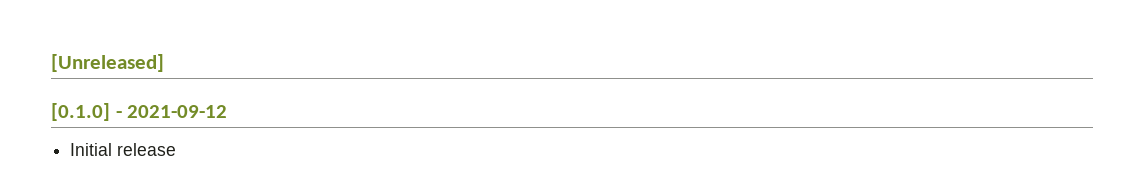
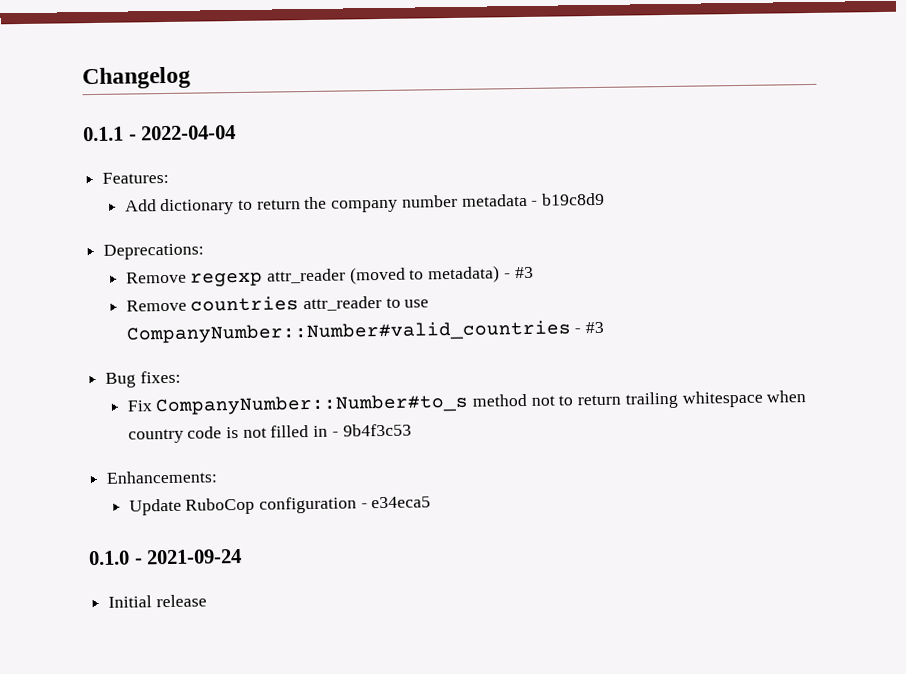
- [Unreleased]
- [0.1.0] - 2021-09-12
+ Changelog
+ 0.1.1 - 2022-04-04
+ Features:
+ Add dictionary to return the company number metadata - b19c8d9
+ Deprecations:
+ Remove regexp attr_reader (moved to metadata) - #3
+ Remove countries attr_reader to use CompanyNumber::Number#valid_countries - #3
+ Bug fixes:
+ Fix CompanyNumber::Number#to_s method not to return trailing whitespace when country code is not filled in - 9b4f3c53
+ Enhancements:
+ Update RuboCop configuration - e34eca5
+ 0.1.0 - 2021-09-24

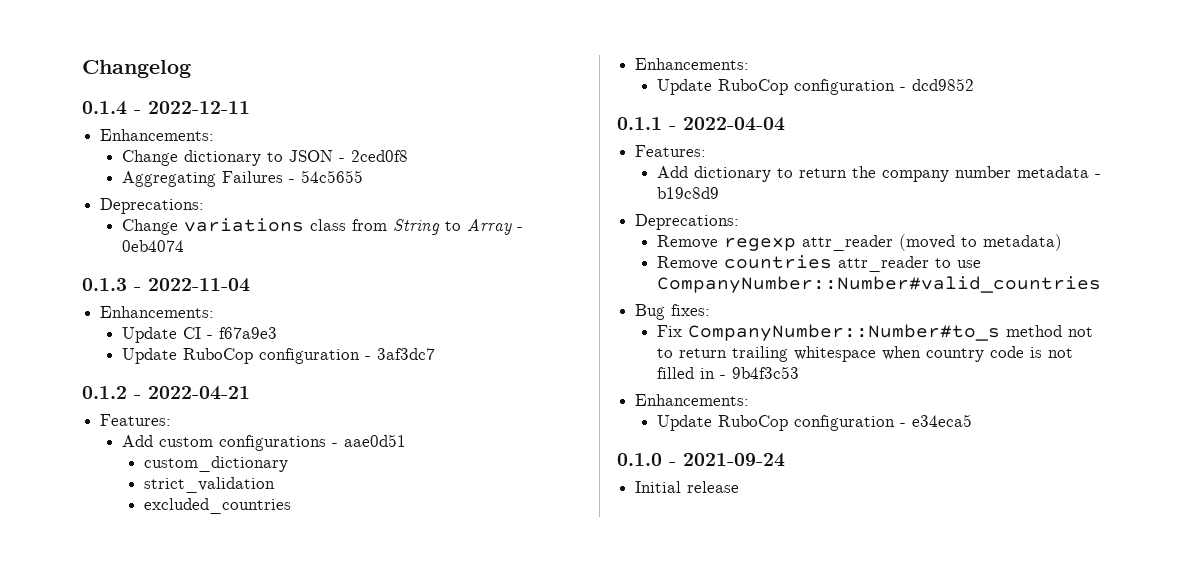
+ 0.1.4 - 2022-12-11
+ Enhancements:
+ Change dictionary to JSON - 2ced0f8
+ Aggregating Failures - 54c5655
+ Deprecations:
+ Change variations class from String to Array - 0eb4074
+ 0.1.3 - 2022-11-04
+ Enhancements:
+ Update CI - f67a9e3
+ Update RuboCop configuration - 3af3dc7
+ 0.1.2 - 2022-04-21
+ Features:
+ Add custom configurations - aae0d51
+ custom_dictionary
+ strict_validation
+ excluded_countries
+ Enhancements:
+ Update RuboCop configuration - dcd9852
- Remove regexp attr_reader (moved to metadata) - #3
+ Remove regexp attr_reader (moved to metadata)
- Remove countries attr_reader to use CompanyNumber::Number#valid_countries - #3
+ Remove countries attr_reader to use CompanyNumber::Number#valid_countries

